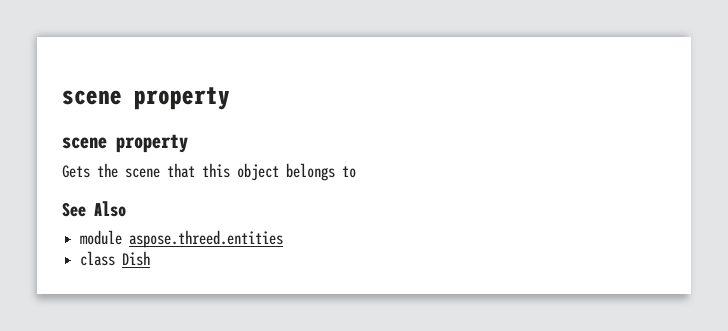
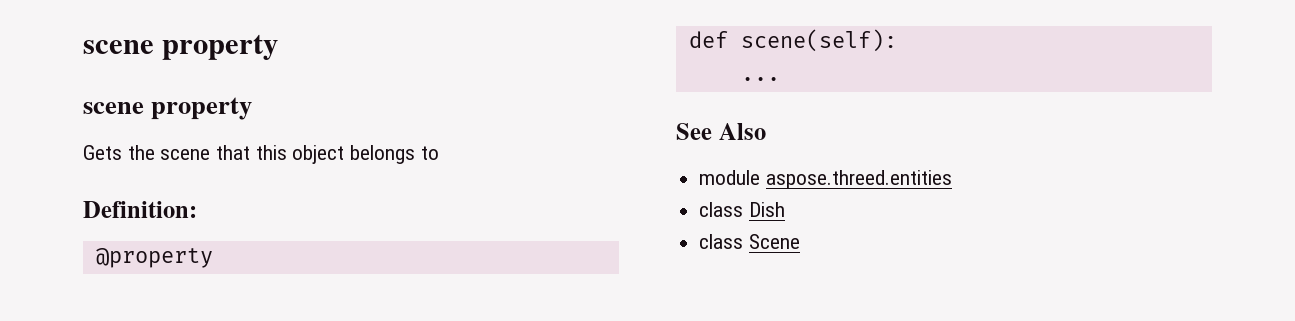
+ Definition:
+ @property
+ def scene(self):
+ ...
+ class Scene

